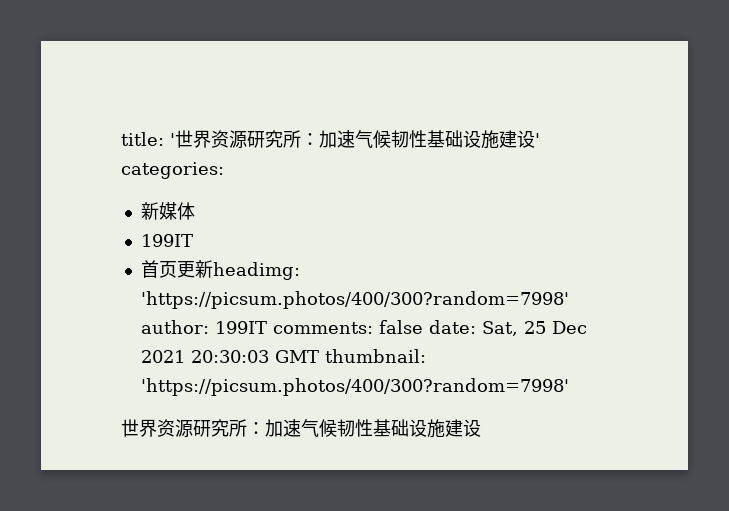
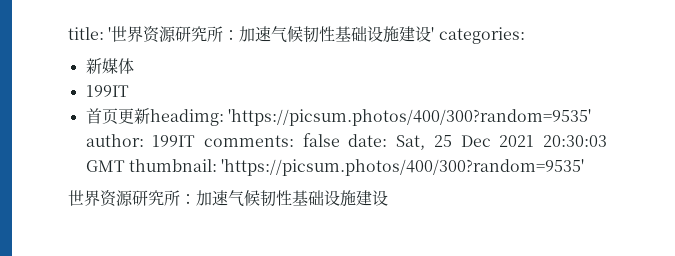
- 首页更新headimg: 'https://picsum.photos/400/300?random=7998' author: 199IT comments: false date: Sat, 25 Dec 2021 20:30:03 GMT thumbnail: 'https://picsum.photos/400/300?random=7998'
+ 首页更新headimg: 'https://picsum.photos/400/300?random=9535' author: 199IT comments: false date: Sat, 25 Dec 2021 20:30:03 GMT thumbnail: 'https://picsum.photos/400/300?random=9535'

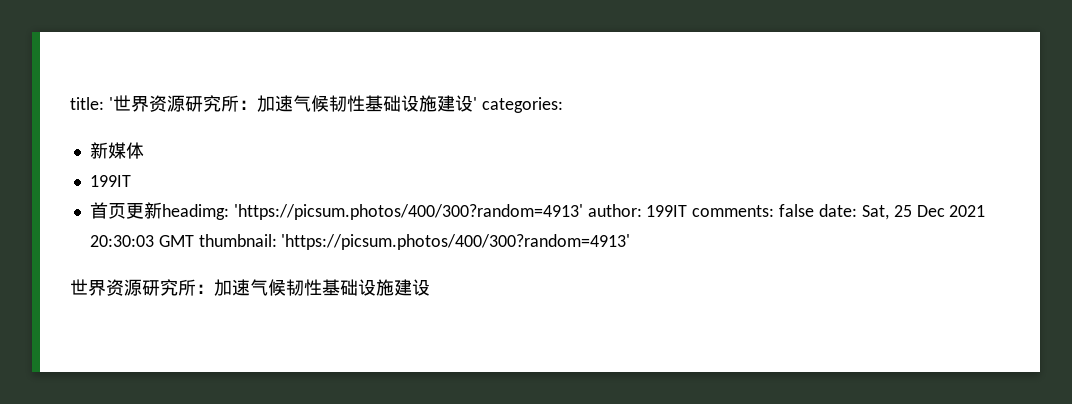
- 首页更新headimg: 'https://picsum.photos/400/300?random=9535' author: 199IT comments: false date: Sat, 25 Dec 2021 20:30:03 GMT thumbnail: 'https://picsum.photos/400/300?random=9535'
+ 首页更新headimg: 'https://picsum.photos/400/300?random=4913' author: 199IT comments: false date: Sat, 25 Dec 2021 20:30:03 GMT thumbnail: 'https://picsum.photos/400/300?random=4913'

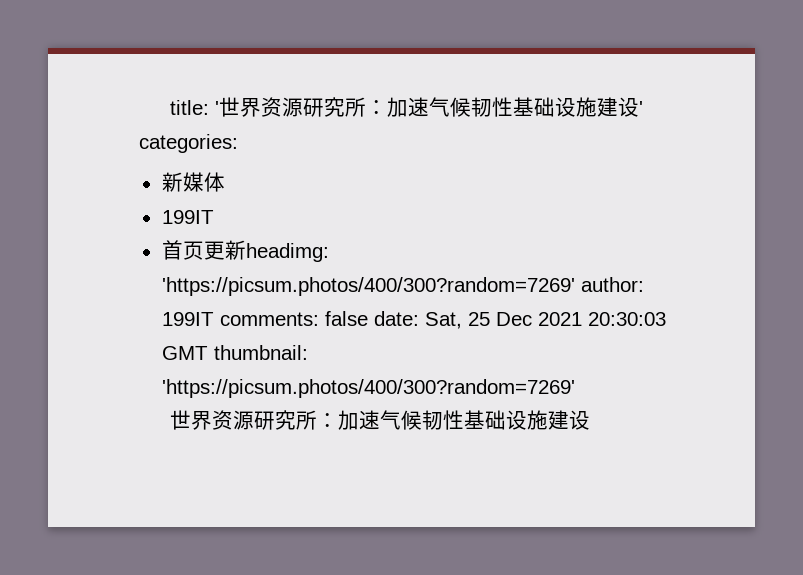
- 首页更新headimg: 'https://picsum.photos/400/300?random=4913' author: 199IT comments: false date: Sat, 25 Dec 2021 20:30:03 GMT thumbnail: 'https://picsum.photos/400/300?random=4913'
+ 首页更新headimg: 'https://picsum.photos/400/300?random=7269' author: 199IT comments: false date: Sat, 25 Dec 2021 20:30:03 GMT thumbnail: 'https://picsum.photos/400/300?random=7269'

